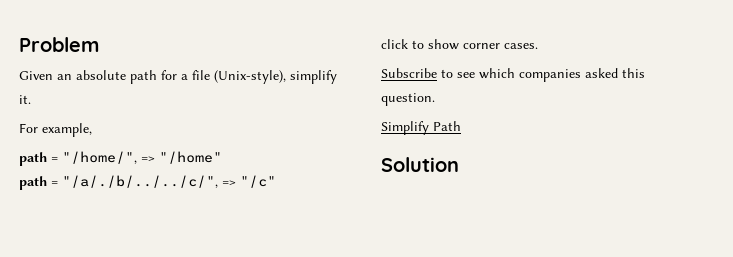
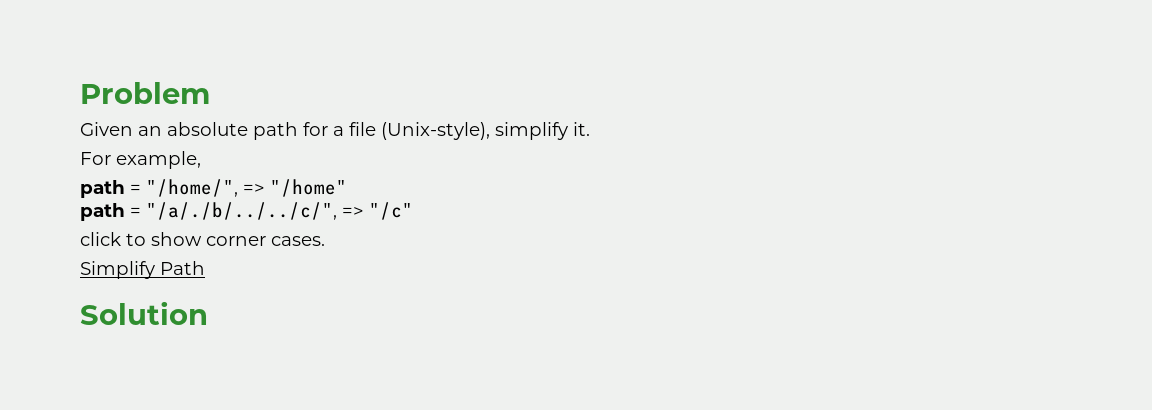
- Subscribe to see which companies asked this question.

